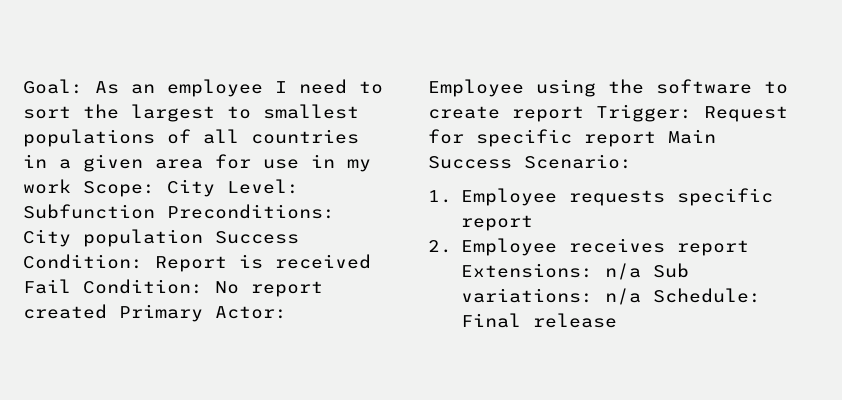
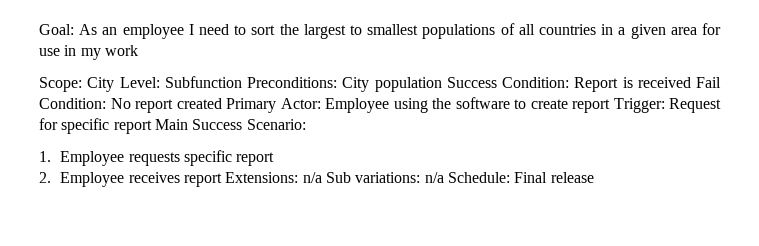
- Goal: As an employee I need to sort the largest to smallest populations of all countries in a given area for use in my work Scope: City Level: Subfunction Preconditions: City population Success Condition: Report is received Fail Condition: No report created Primary Actor: Employee using the software to create report Trigger: Request for specific report Main Success Scenario:
+ Goal: As an employee I need to sort the largest to smallest populations of all countries in a given area for use in my work
+ Scope: City Level: Subfunction Preconditions: City population Success Condition: Report is received Fail Condition: No report created Primary Actor: Employee using the software to create report Trigger: Request for specific report Main Success Scenario:

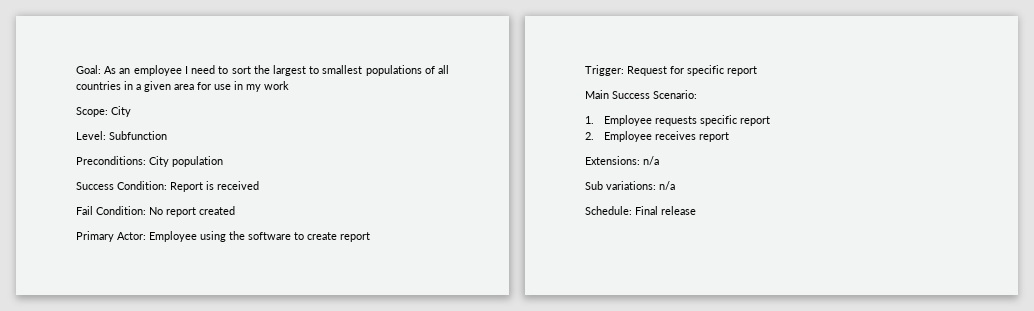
- Scope: City Level: Subfunction Preconditions: City population Success Condition: Report is received Fail Condition: No report created Primary Actor: Employee using the software to create report Trigger: Request for specific report Main Success Scenario:
+ Scope: City
+ Level: Subfunction
+ Preconditions: City population
+ Success Condition: Report is received
+ Fail Condition: No report created
+ Primary Actor: Employee using the software to create report
+ Trigger: Request for specific report
+ Main Success Scenario:
- 2. Employee receives report Extensions: n/a Sub variations: n/a Schedule: Final release
+ 2. Employee receives report
+ Extensions: n/a
+ Sub variations: n/a
+ Schedule: Final release

